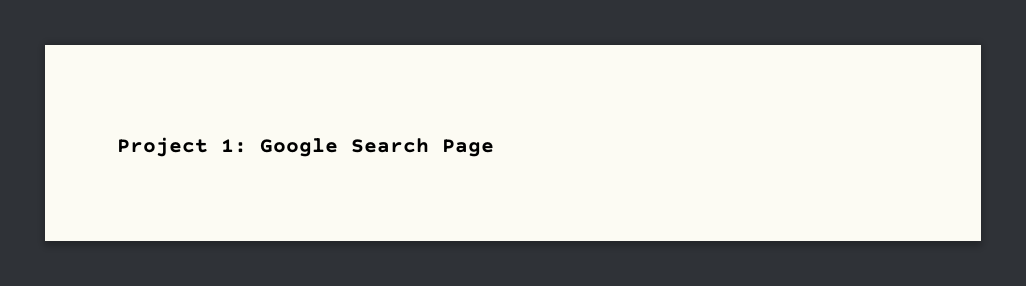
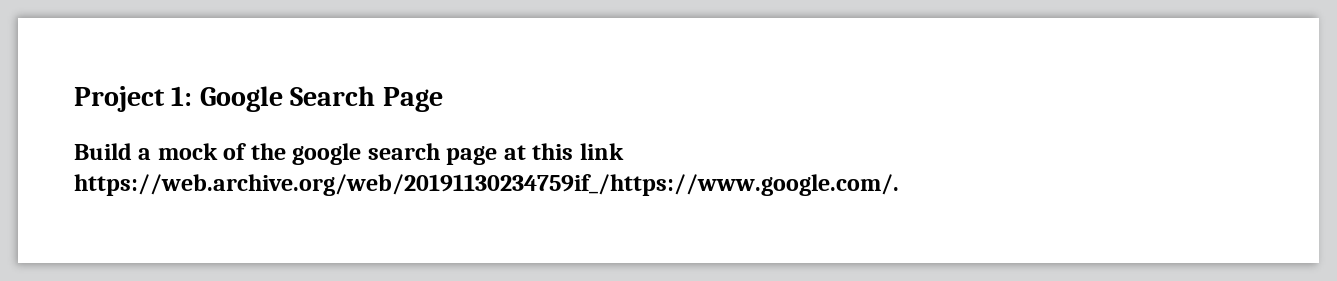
+ Build a mock of the google search page at this link https://web.archive.org/web/20191130234759if_/https://www.google.com/.

